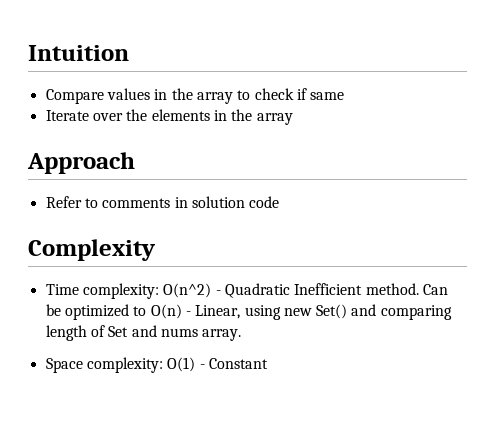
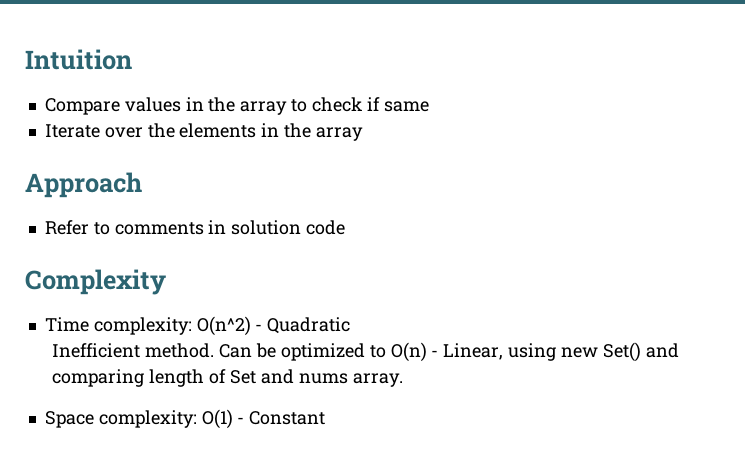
- Time complexity: O(n^2) - Quadratic Inefficient method.
+ Time complexity: O(n^2) - Quadratic
+ Inefficient method.

